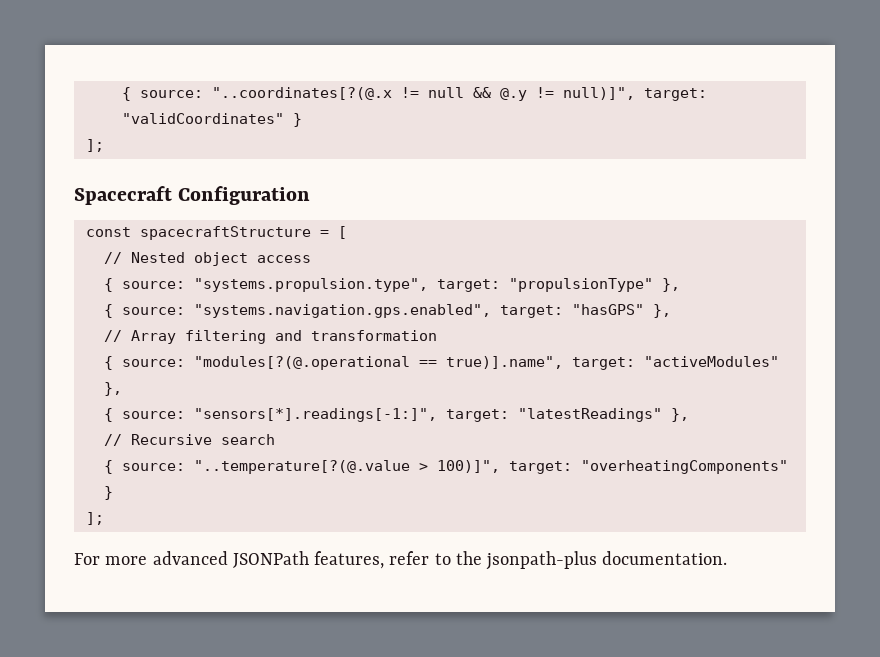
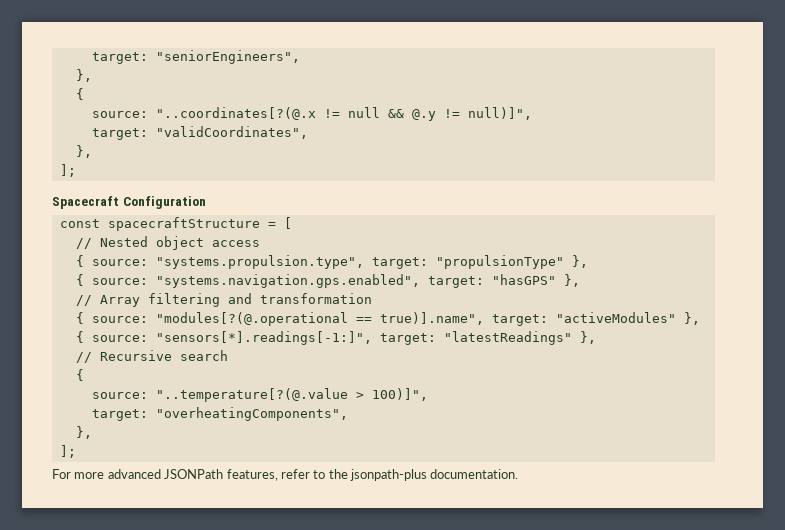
- { source: "..coordinates[?(@.x != null && @.y != null)]", target: "validCoordinates" }
+ target: "seniorEngineers",
+ },
+ {
+ source: "..coordinates[?(@.x != null && @.y != null)]",
+ target: "validCoordinates",
+ },
  // Recursive search
- { source: "..temperature[?(@.value > 100)]", target: "overheatingComponents" }
+ {
+ source: "..temperature[?(@.value > 100)]",
+ target: "overheatingComponents",
+ },

